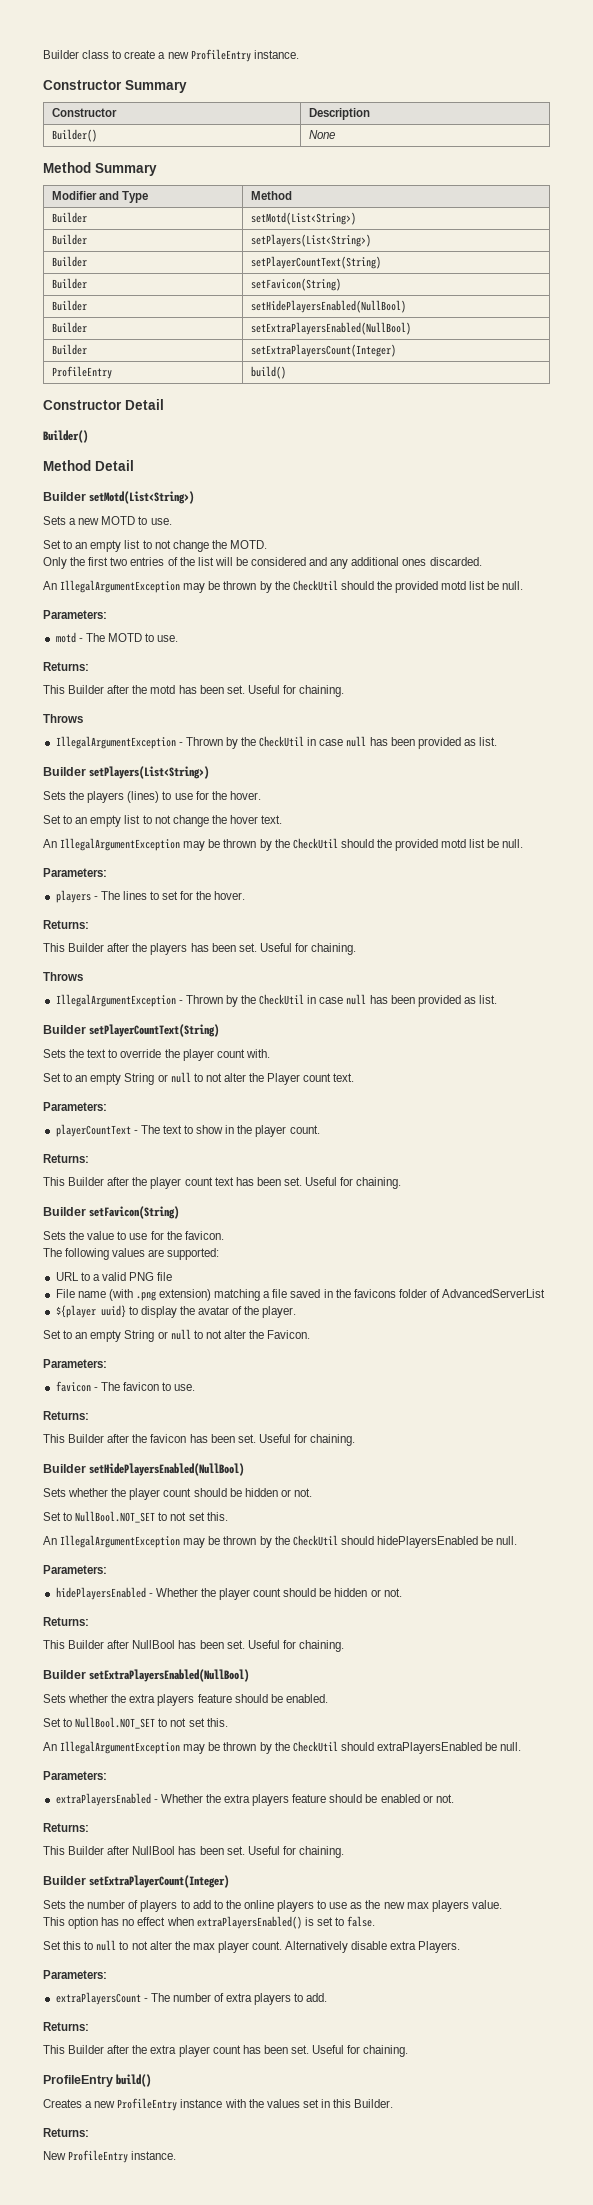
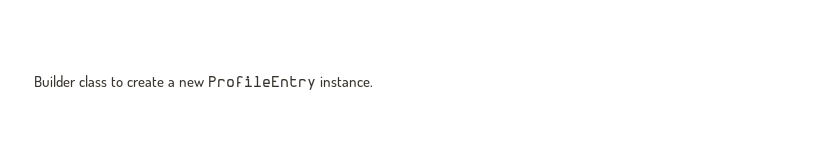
- Constructor Summary
- Constructor | Description
- Builder() | None
- Method Summary
- Modifier and Type | Method
- Builder | setMotd(List<String>)
- Builder | setPlayers(List<String>)
- Builder | setPlayerCountText(String)
- Builder | setFavicon(String)
- Builder | setHidePlayersEnabled(NullBool)
- Builder | setExtraPlayersEnabled(NullBool)
- Builder | setExtraPlayersCount(Integer)
- ProfileEntry | build()
- Constructor Detail
- Builder()
- Method Detail
- Builder setMotd(List<String>)
- Sets a new MOTD to use.
- Set to an empty list to not change the MOTD.
- Only the first two entries of the list will be considered and any additional ones discarded.
- An IllegalArgumentException may be thrown by the CheckUtil should the provided motd list be null.
- Parameters:
- motd - The MOTD to use.
- Returns:
- This Builder after the motd has been set. Useful for chaining.
- Throws
- IllegalArgumentException - Thrown by the CheckUtil in case null has been provided as list.
- Builder setPlayers(List<String>)
- Sets the players (lines) to use for the hover.
- Set to an empty list to not change the hover text.
- An IllegalArgumentException may be thrown by the CheckUtil should the provided motd list be null.
- Parameters:
- players - The lines to set for the hover.
- Returns:
- This Builder after the players has been set. Useful for chaining.
- Throws
- IllegalArgumentException - Thrown by the CheckUtil in case null has been provided as list.
- Builder setPlayerCountText(String)
- Sets the text to override the player count with.
- Set to an empty String or null to not alter the Player count text.
- Parameters:
- playerCountText - The text to show in the player count.
- Returns:
- This Builder after the player count text has been set. Useful for chaining.
- Builder setFavicon(String)
- Sets the value to use for the favicon.
- The following values are supported:
- URL to a valid PNG file
- File name (with .png extension) matching a file saved in the favicons folder of AdvancedServerList
- ${player uuid} to display the avatar of the player.
- Set to an empty String or null to not alter the Favicon.
- Parameters:
- favicon - The favicon to use.
- Returns:
- This Builder after the favicon has been set. Useful for chaining.
- Builder setHidePlayersEnabled(NullBool)
- Sets whether the player count should be hidden or not.
- Set to NullBool.NOT_SET to not set this.
- An IllegalArgumentException may be thrown by the CheckUtil should hidePlayersEnabled be null.
- Parameters:
- hidePlayersEnabled - Whether the player count should be hidden or not.
- Returns:
- This Builder after NullBool has been set. Useful for chaining.
- Builder setExtraPlayersEnabled(NullBool)
- Sets whether the extra players feature should be enabled.
- Set to NullBool.NOT_SET to not set this.
- An IllegalArgumentException may be thrown by the CheckUtil should extraPlayersEnabled be null.
- Parameters:
- extraPlayersEnabled - Whether the extra players feature should be enabled or not.
- Returns:
- This Builder after NullBool has been set. Useful for chaining.
- Builder setExtraPlayerCount(Integer)
- Sets the number of players to add to the online players to use as the new max players value.
- This option has no effect when extraPlayersEnabled() is set to false.
- Set this to null to not alter the max player count. Alternatively disable extra Players.
- Parameters:
- extraPlayersCount - The number of extra players to add.
- Returns:
- This Builder after the extra player count has been set. Useful for chaining.
- ProfileEntry build()
- Creates a new ProfileEntry instance with the values set in this Builder.
- Returns:
- New ProfileEntry instance.

